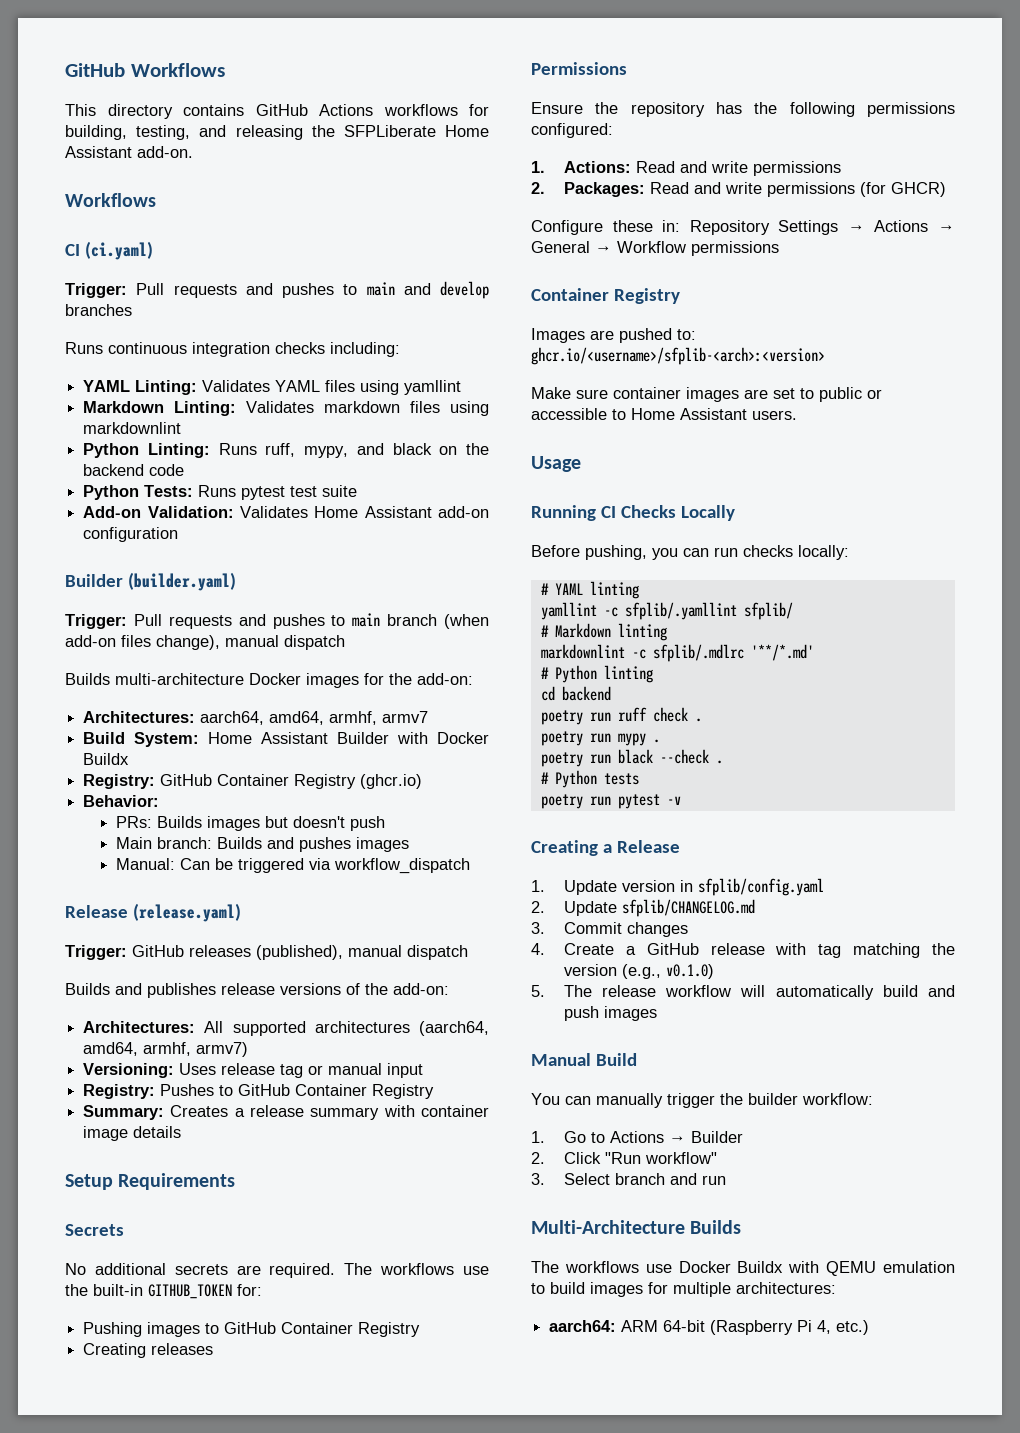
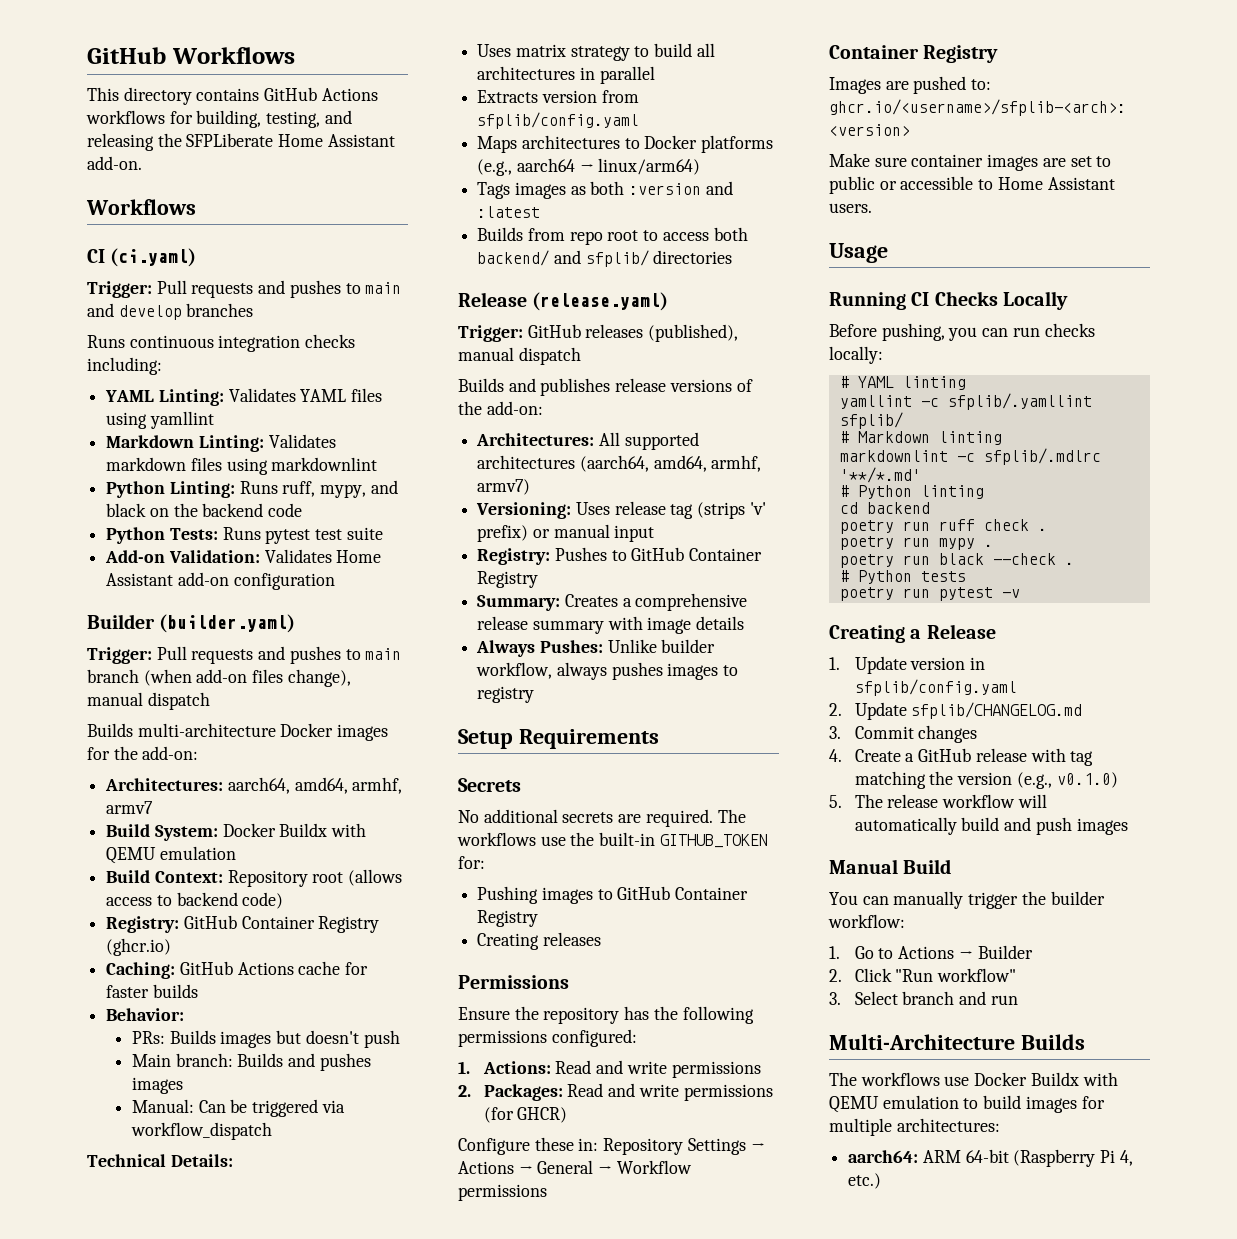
- Build System: Home Assistant Builder with Docker Buildx
+ Build System: Docker Buildx with QEMU emulation
+ Build Context: Repository root (allows access to backend code)
+ Caching: GitHub Actions cache for faster builds
+ Technical Details:
+ Uses matrix strategy to build all architectures in parallel
+ Extracts version from sfplib/config.yaml
+ Maps architectures to Docker platforms (e.g., aarch64 → linux/arm64)
+ Tags images as both :version and :latest
+ Builds from repo root to access both backend/ and sfplib/ directories
- Versioning: Uses release tag or manual input
+ Versioning: Uses release tag (strips 'v' prefix) or manual input
- Summary: Creates a release summary with container image details
+ Summary: Creates a comprehensive release summary with image details
+ Always Pushes: Unlike builder workflow, always pushes images to registry

